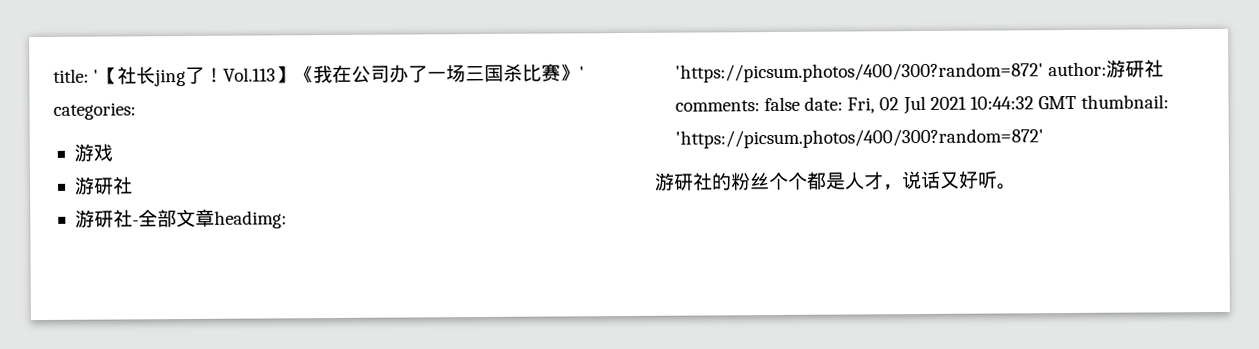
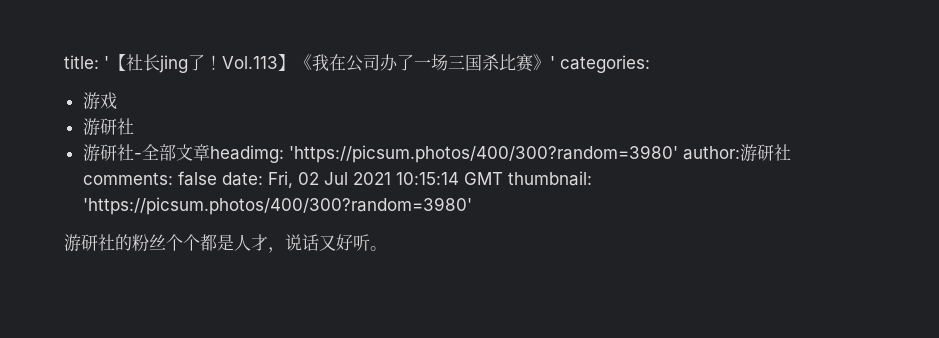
- 游研社-全部文章headimg: 'https://picsum.photos/400/300?random=872' author:游研社comments: false date: Fri, 02 Jul 2021 10:44:32 GMT thumbnail: 'https://picsum.photos/400/300?random=872'
+ 游研社-全部文章headimg: 'https://picsum.photos/400/300?random=3980' author:游研社comments: false date: Fri, 02 Jul 2021 10:15:14 GMT thumbnail: 'https://picsum.photos/400/300?random=3980'

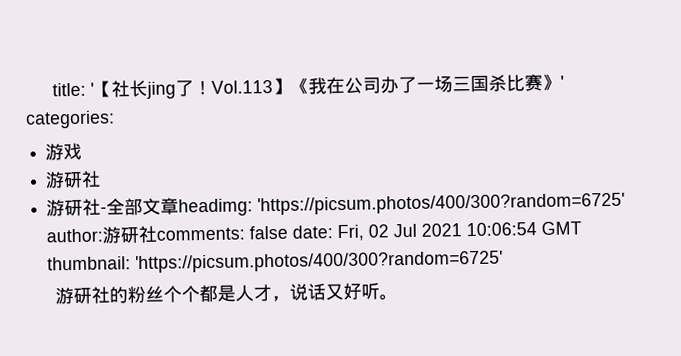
- 游研社-全部文章headimg: 'https://picsum.photos/400/300?random=3980' author:游研社comments: false date: Fri, 02 Jul 2021 10:15:14 GMT thumbnail: 'https://picsum.photos/400/300?random=3980'
+ 游研社-全部文章headimg: 'https://picsum.photos/400/300?random=6725' author:游研社comments: false date: Fri, 02 Jul 2021 10:06:54 GMT thumbnail: 'https://picsum.photos/400/300?random=6725'

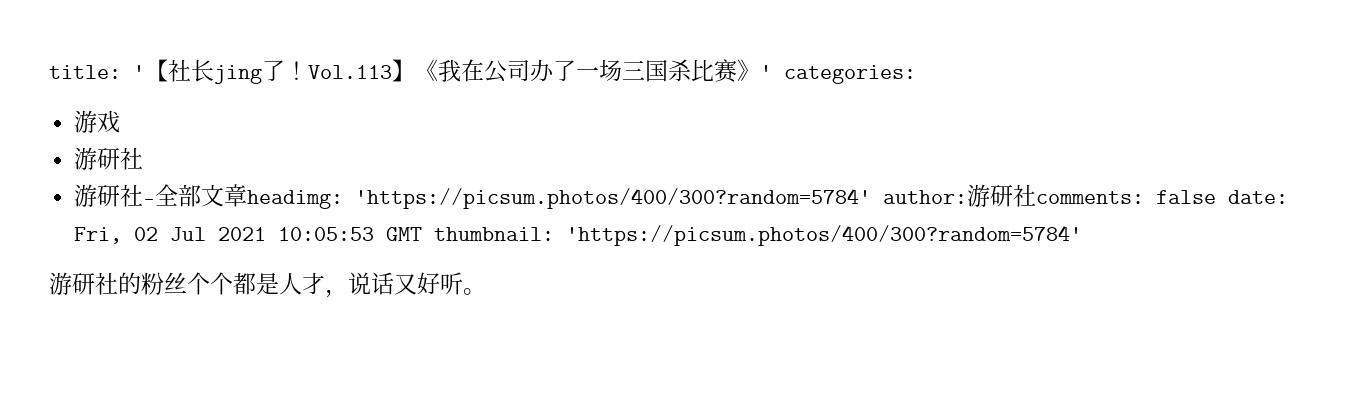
- 游研社-全部文章headimg: 'https://picsum.photos/400/300?random=6725' author:游研社comments: false date: Fri, 02 Jul 2021 10:06:54 GMT thumbnail: 'https://picsum.photos/400/300?random=6725'
+ 游研社-全部文章headimg: 'https://picsum.photos/400/300?random=5784' author:游研社comments: false date: Fri, 02 Jul 2021 10:05:53 GMT thumbnail: 'https://picsum.photos/400/300?random=5784'

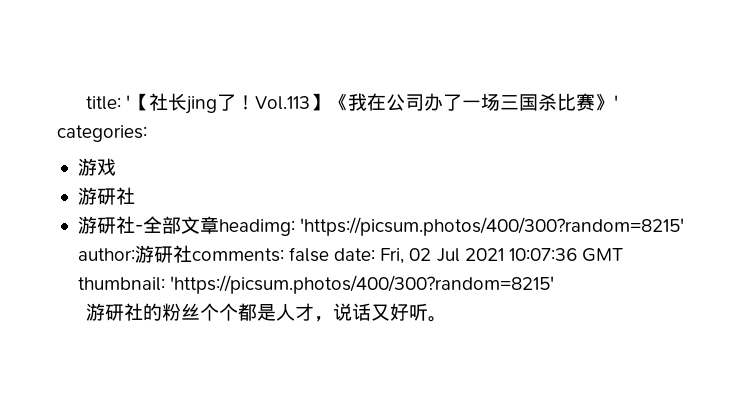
- 游研社-全部文章headimg: 'https://picsum.photos/400/300?random=5784' author:游研社comments: false date: Fri, 02 Jul 2021 10:05:53 GMT thumbnail: 'https://picsum.photos/400/300?random=5784'
+ 游研社-全部文章headimg: 'https://picsum.photos/400/300?random=8215' author:游研社comments: false date: Fri, 02 Jul 2021 10:07:36 GMT thumbnail: 'https://picsum.photos/400/300?random=8215'

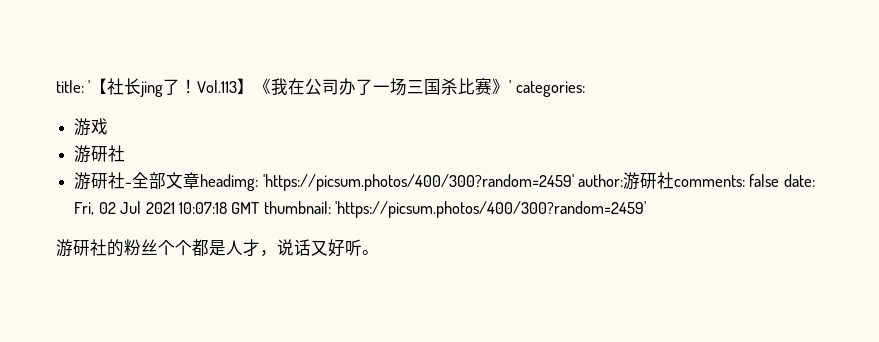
- 游研社-全部文章headimg: 'https://picsum.photos/400/300?random=8215' author:游研社comments: false date: Fri, 02 Jul 2021 10:07:36 GMT thumbnail: 'https://picsum.photos/400/300?random=8215'
+ 游研社-全部文章headimg: 'https://picsum.photos/400/300?random=2459' author:游研社comments: false date: Fri, 02 Jul 2021 10:07:18 GMT thumbnail: 'https://picsum.photos/400/300?random=2459'

